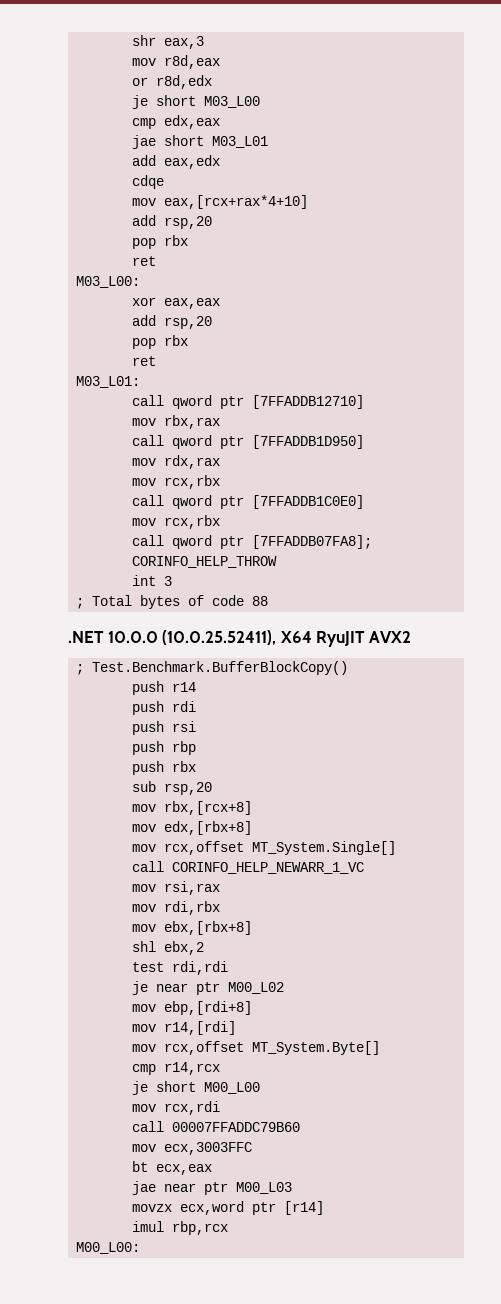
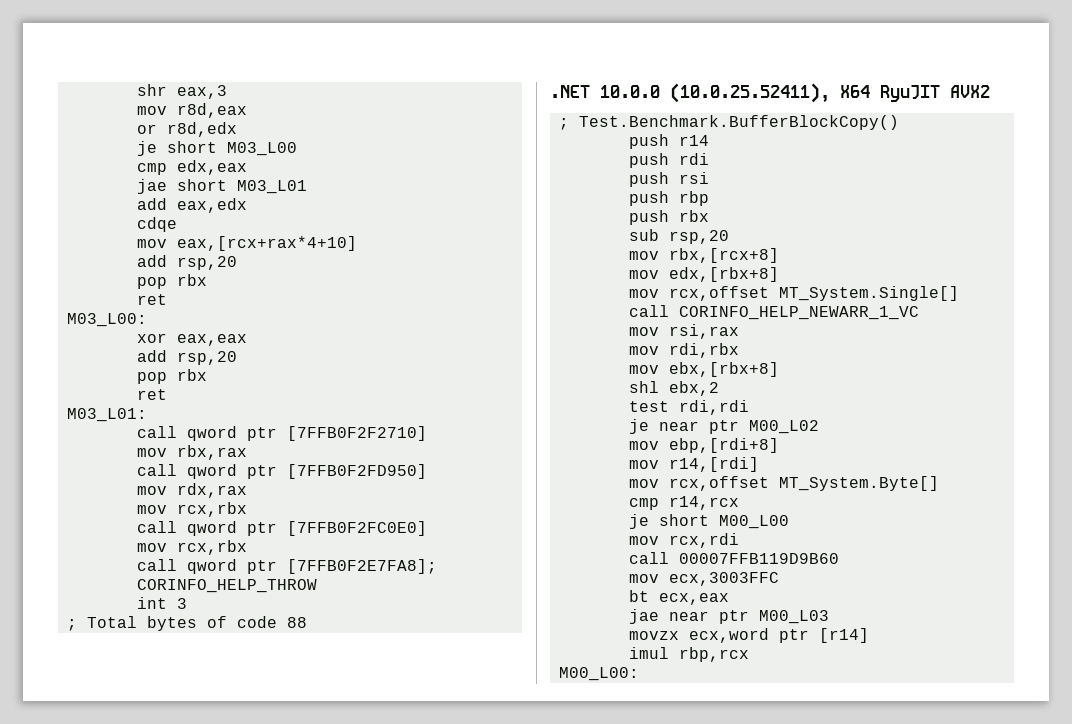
- call qword ptr [7FFADDB12710]
+ call qword ptr [7FFB0F2F2710]
- call qword ptr [7FFADDB1D950]
+ call qword ptr [7FFB0F2FD950]
- call qword ptr [7FFADDB1C0E0]
+ call qword ptr [7FFB0F2FC0E0]
  mov rcx,rbx
- call qword ptr [7FFADDB07FA8]; CORINFO_HELP_THROW
+ call qword ptr [7FFB0F2E7FA8]; CORINFO_HELP_THROW
- call 00007FFADDC79B60
+ call 00007FFB119D9B60

